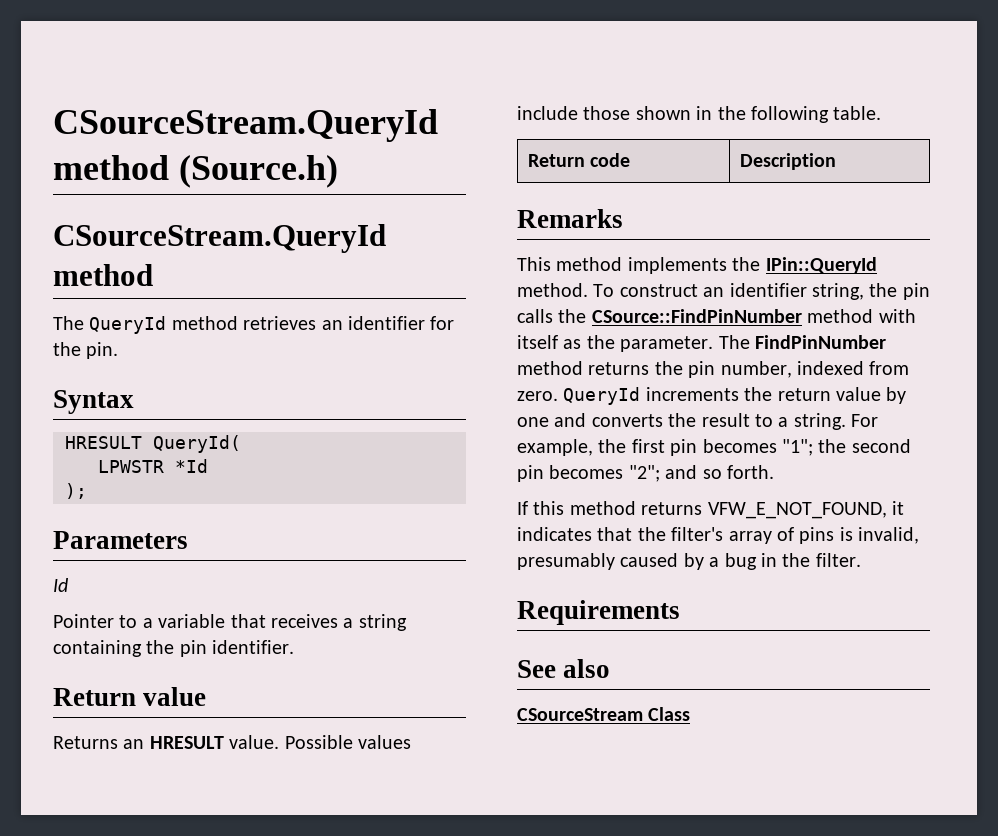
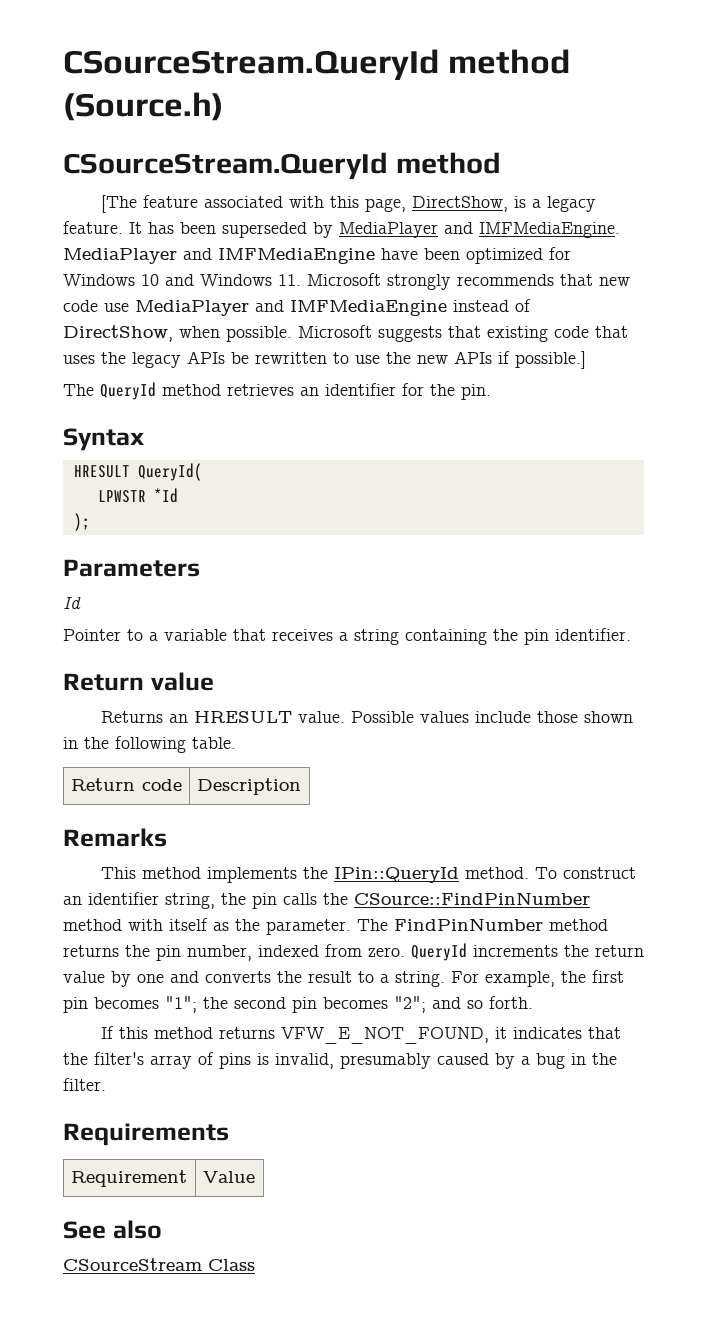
+ [The feature associated with this page, DirectShow, is a legacy feature. It has been superseded by MediaPlayer and IMFMediaEngine. MediaPlayer and IMFMediaEngine have been optimized for Windows 10 and Windows 11. Microsoft strongly recommends that new code use MediaPlayer and IMFMediaEngine instead of DirectShow, when possible. Microsoft suggests that existing code that uses the legacy APIs be rewritten to use the new APIs if possible.]
+ Requirement | Value

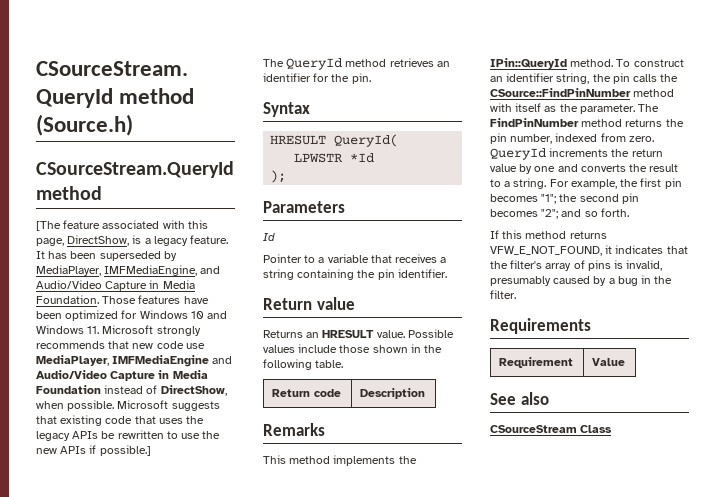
- It has been superseded by MediaPlayer and IMFMediaEngine. MediaPlayer and IMFMediaEngine have been optimized for Windows 10 and Windows 11. Microsoft strongly recommends that new code use MediaPlayer and IMFMediaEngine instead of DirectShow, when possible.
+ It has been superseded by MediaPlayer, IMFMediaEngine, and Audio/Video Capture in Media Foundation. Those features have been optimized for Windows 10 and Windows 11. Microsoft strongly recommends that new code use MediaPlayer, IMFMediaEngine and Audio/Video Capture in Media Foundation instead of DirectShow, when possible.

